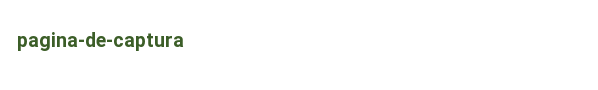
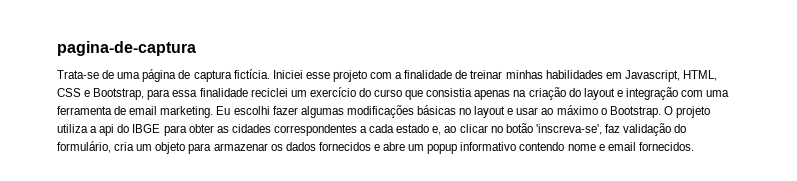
+ Trata-se de uma página de captura fictícia. Iniciei esse projeto com a finalidade de treinar minhas habilidades em Javascript, HTML, CSS e Bootstrap, para essa finalidade reciclei um exercício do curso que consistia apenas na criação do layout e integração com uma ferramenta de email marketing. Eu escolhi fazer algumas modificações básicas no layout e usar ao máximo o Bootstrap. O projeto utiliza a api do IBGE para obter as cidades correspondentes a cada estado e, ao clicar no botão 'inscreva-se', faz validação do formulário, cria um objeto para armazenar os dados fornecidos e abre um popup informativo contendo nome e email fornecidos.

